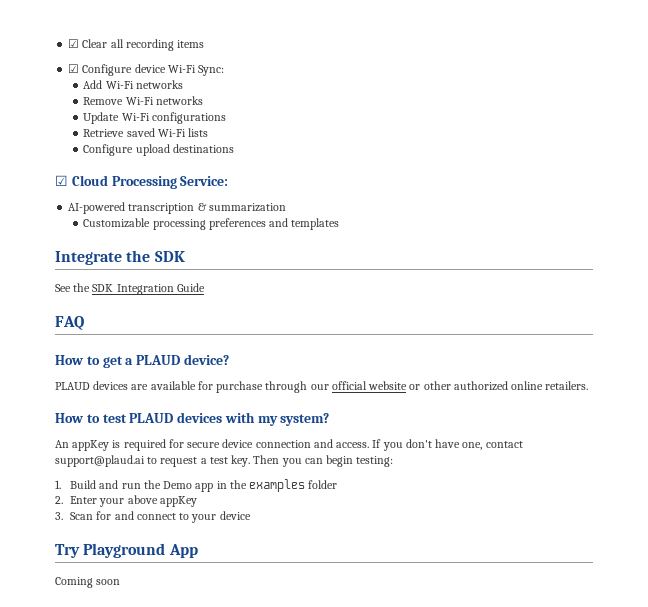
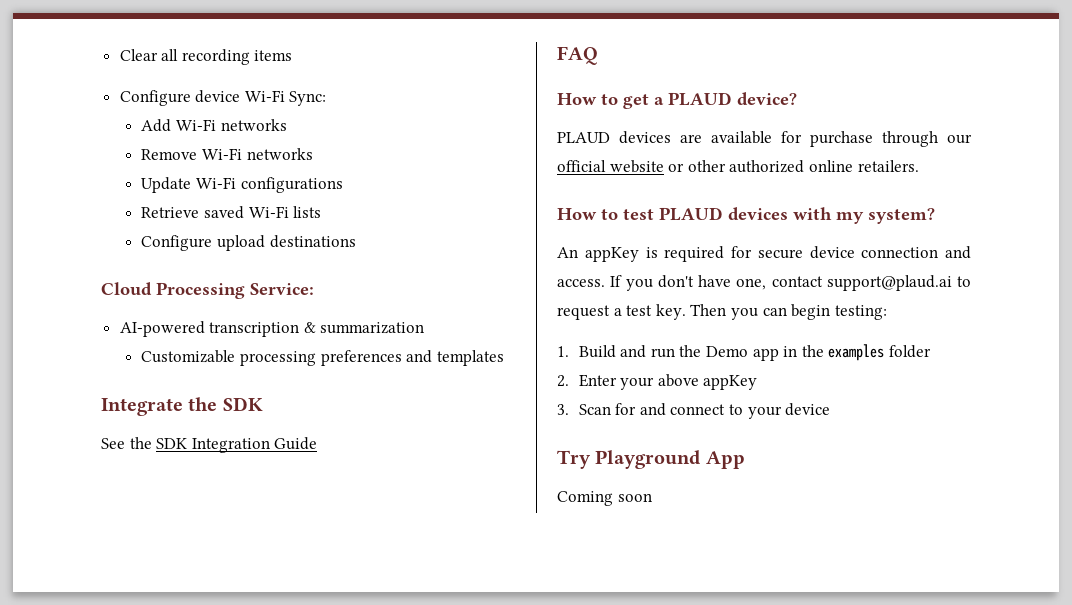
- ☑ Clear all recording items
+ Clear all recording items
- ☑ Configure device Wi-Fi Sync:
+ Configure device Wi-Fi Sync:
- ☑ Cloud Processing Service:
+ Cloud Processing Service:

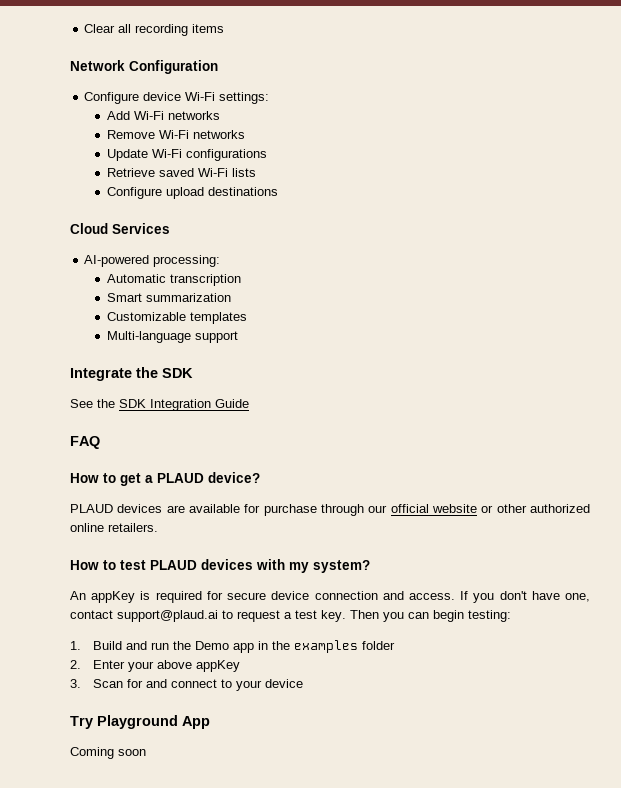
+ Network Configuration
- Configure device Wi-Fi Sync:
+ Configure device Wi-Fi settings:
- Cloud Processing Service:
+ Cloud Services
- AI-powered transcription & summarization
+ AI-powered processing:
+ Automatic transcription
+ Smart summarization
- Customizable processing preferences and templates
+ Customizable templates
+ Multi-language support

